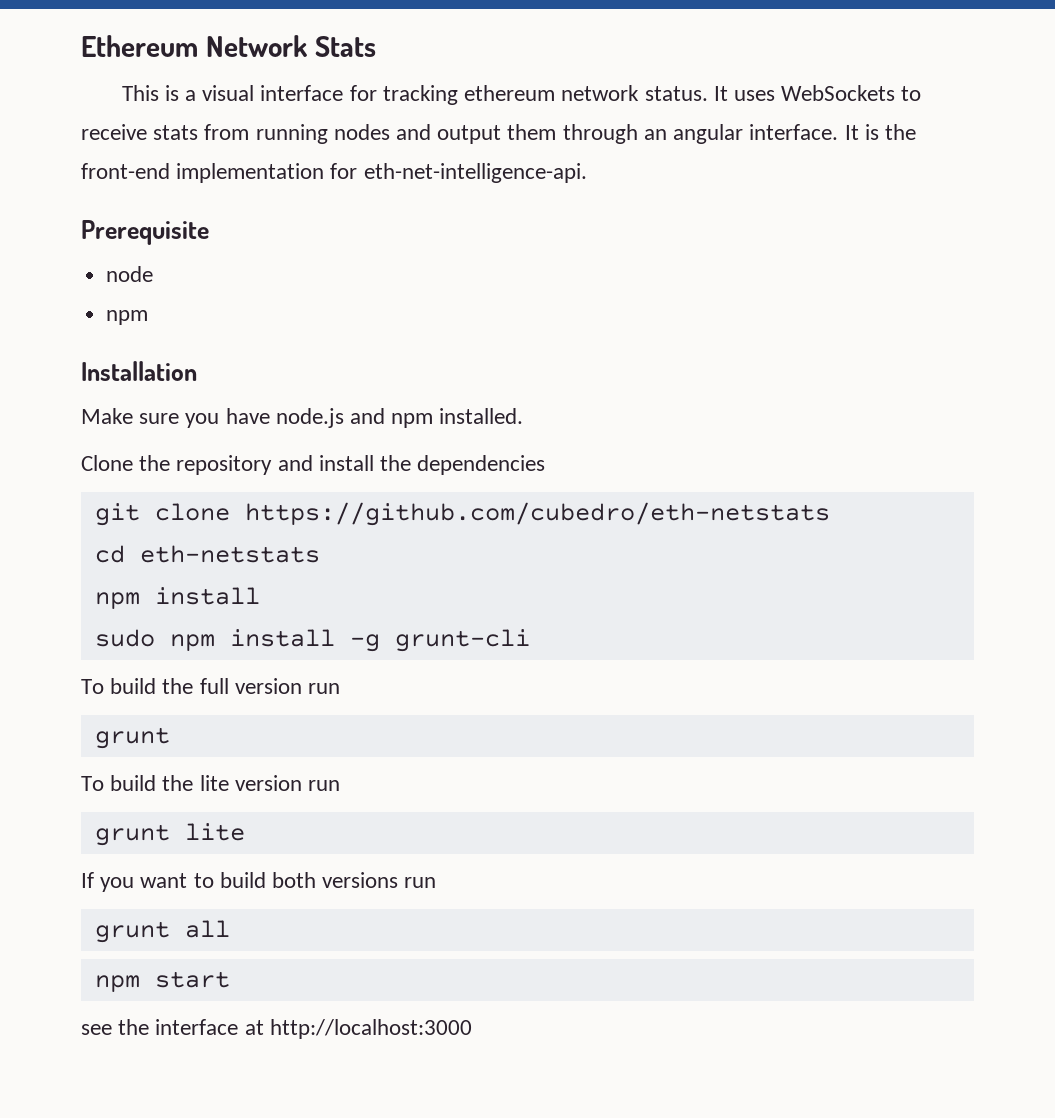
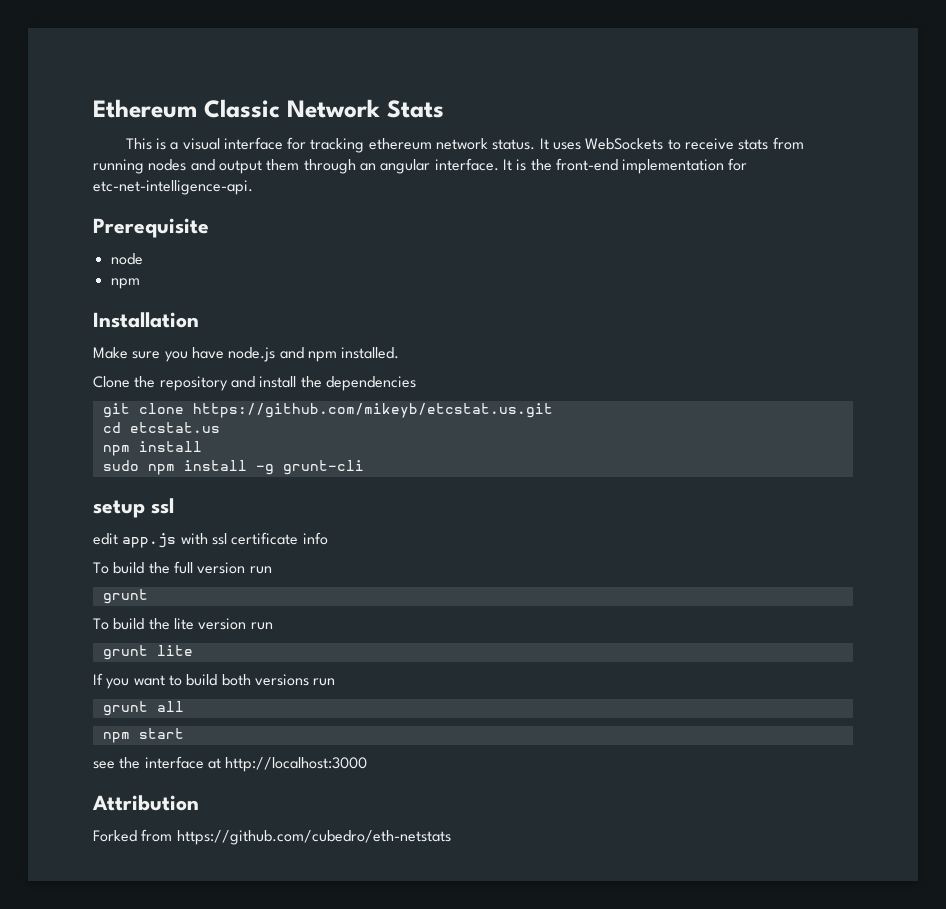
- Ethereum Network Stats
+ Ethereum Classic Network Stats
- It is the front-end implementation for eth-net-intelligence-api.
+ It is the front-end implementation for etc-net-intelligence-api.
- git clone https://github.com/cubedro/eth-netstats
+ git clone https://github.com/mikeyb/etcstat.us.git
- cd eth-netstats
+ cd etcstat.us
+ setup ssl
+ edit app.js with ssl certificate info
+ Attribution
+ Forked from https://github.com/cubedro/eth-netstats

